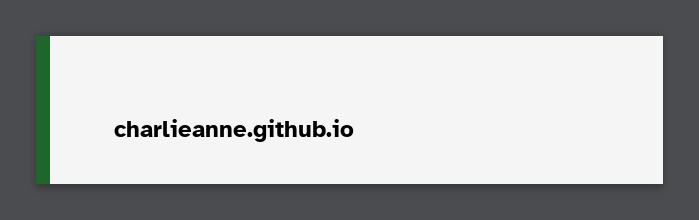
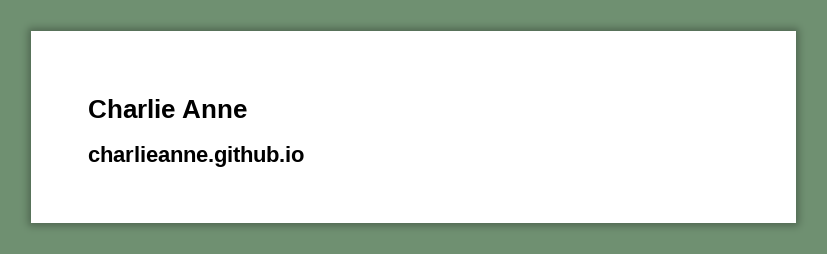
+ Charlie Anne

